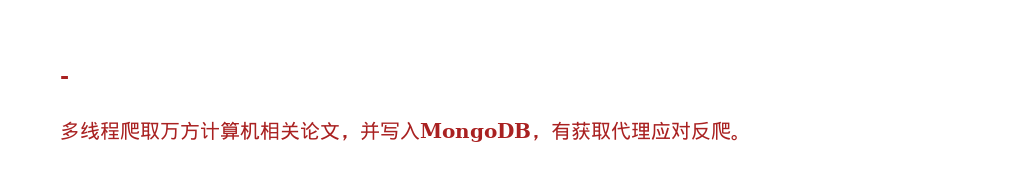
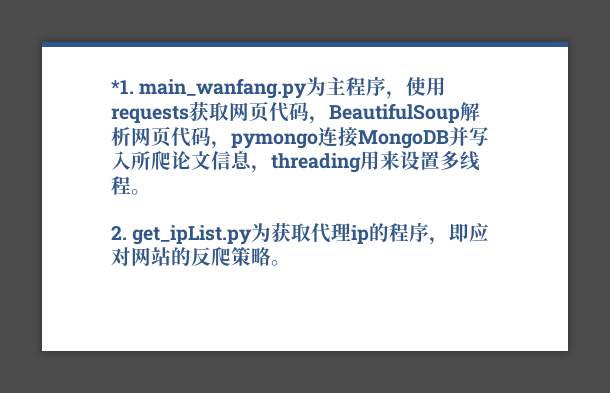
- -
- 多线程爬取万方计算机相关论文，并写入MongoDB，有获取代理应对反爬。
+ *1. main_wanfang.py为主程序，使用requests获取网页代码，BeautifulSoup解析网页代码，pymongo连接MongoDB并写入所爬论文信息，threading用来设置多线程。
+ 2. get_ipList.py为获取代理ip的程序，即应对网站的反爬策略。

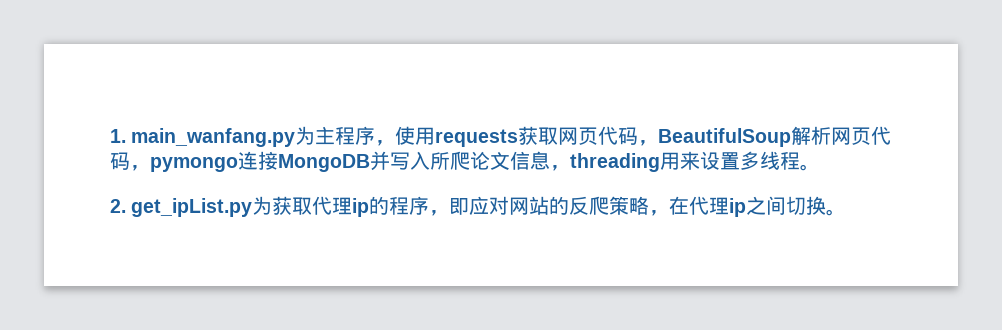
- *1. main_wanfang.py为主程序，使用requests获取网页代码，BeautifulSoup解析网页代码，pymongo连接MongoDB并写入所爬论文信息，threading用来设置多线程。
+ 1. main_wanfang.py为主程序，使用requests获取网页代码，BeautifulSoup解析网页代码，pymongo连接MongoDB并写入所爬论文信息，threading用来设置多线程。
- 2. get_ipList.py为获取代理ip的程序，即应对网站的反爬策略。
+ 2. get_ipList.py为获取代理ip的程序，即应对网站的反爬策略，在代理ip之间切换。

